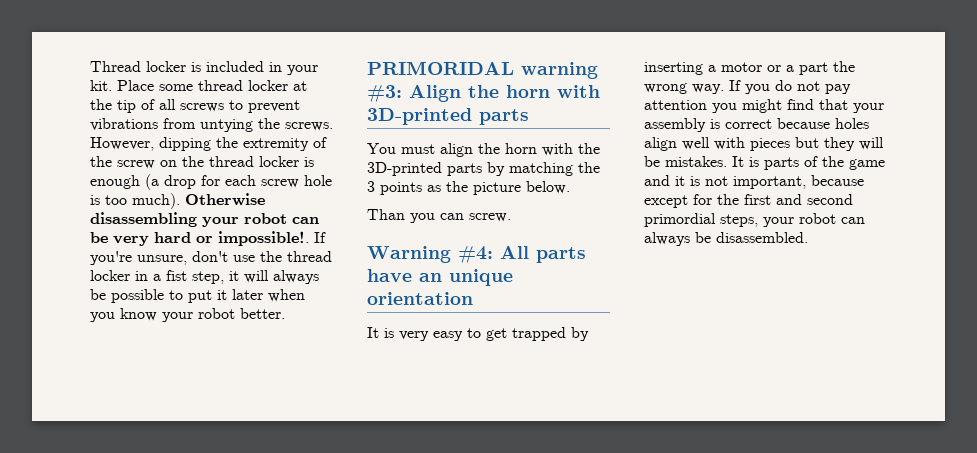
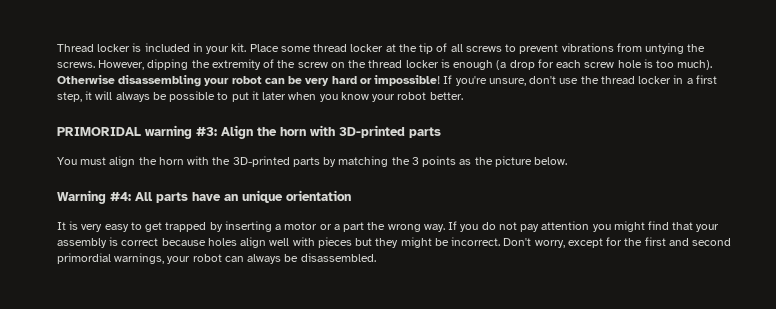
- Otherwise disassembling your robot can be very hard or impossible!.
+ Otherwise disassembling your robot can be very hard or impossible!
- If you're unsure, don't use the thread locker in a fist step, it will always be possible to put it later when you know your robot better.
+ If you're unsure, don't use the thread locker in a first step, it will always be possible to put it later when you know your robot better.
- Than you can screw.
- If you do not pay attention you might find that your assembly is correct because holes align well with pieces but they will be mistakes. It is parts of the game and it is not important, because except for the first and second primordial steps, your robot can always be disassembled.
+ If you do not pay attention you might find that your assembly is correct because holes align well with pieces but they might be incorrect. Don't worry, except for the first and second primordial warnings, your robot can always be disassembled.

